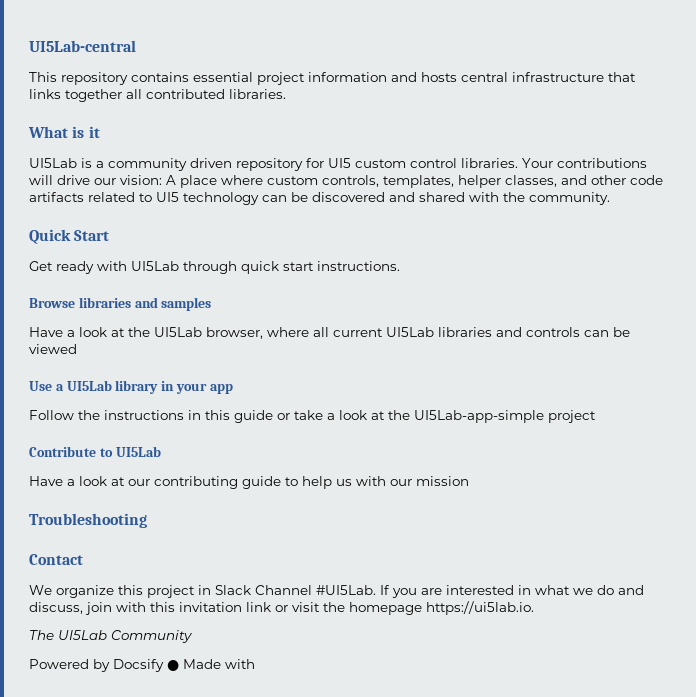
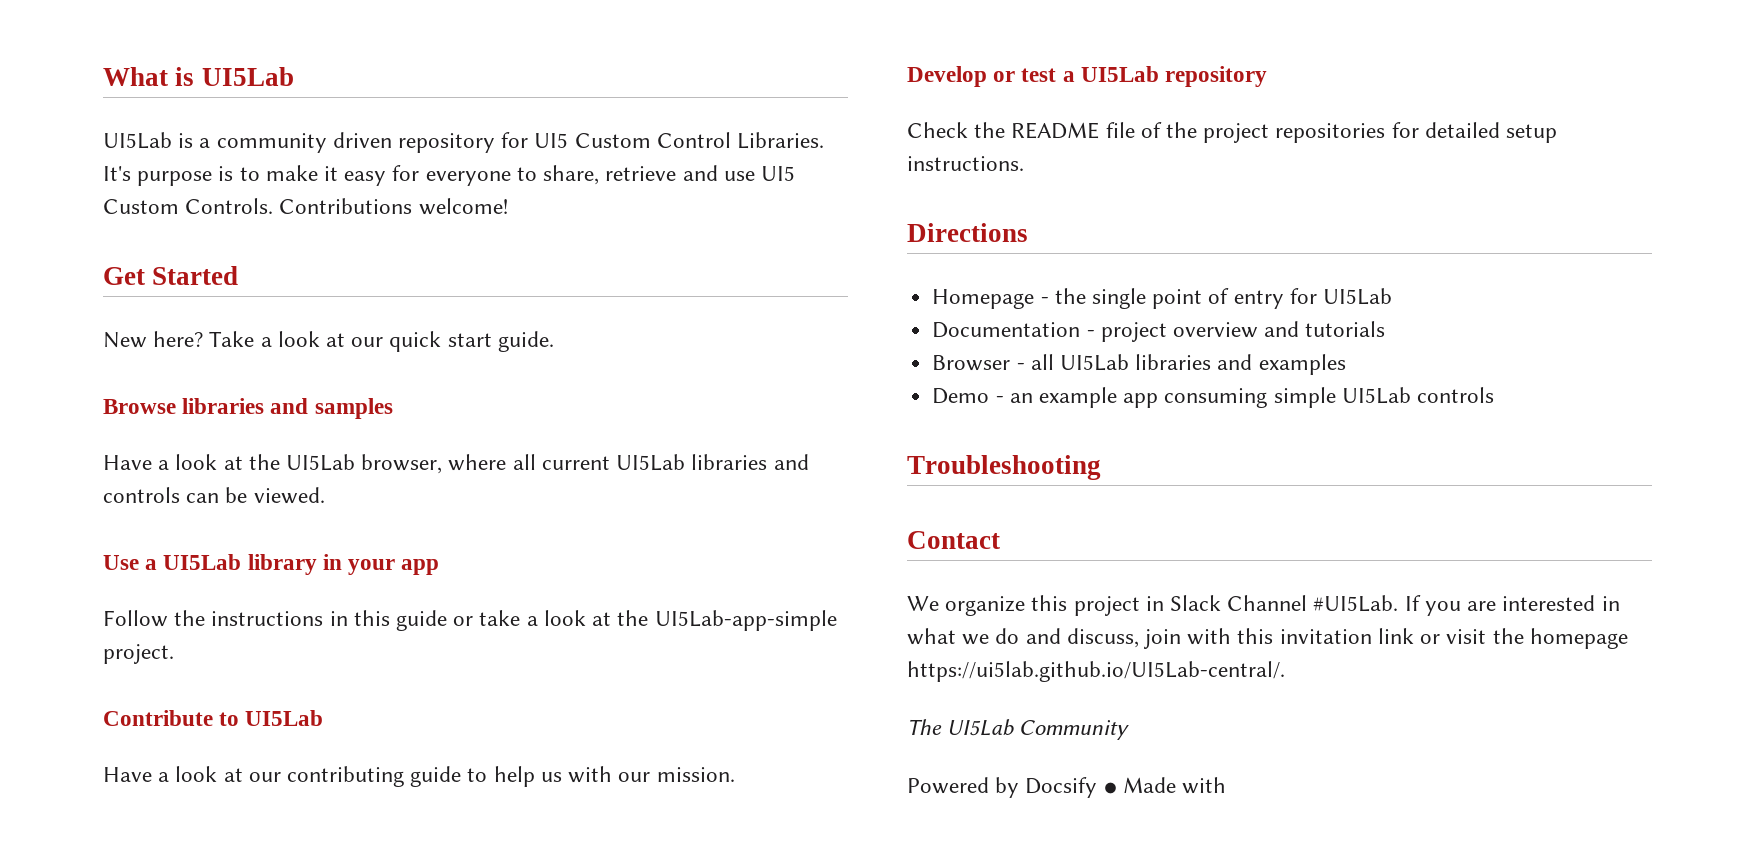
- UI5Lab-central
- This repository contains essential project information and hosts central infrastructure that links together all contributed libraries.
- What is it
+ What is UI5Lab
- UI5Lab is a community driven repository for UI5 custom control libraries. Your contributions will drive our vision: A place where custom controls, templates, helper classes, and other code artifacts related to UI5 technology can be discovered and shared with the community.
- Quick Start
- Get ready with UI5Lab through quick start instructions.
+ UI5Lab is a community driven repository for UI5 Custom Control Libraries. It's purpose is to make it easy for everyone to share, retrieve and use UI5 Custom Controls. Contributions welcome!
+ Get Started
+ New here? Take a look at our quick start guide.
- Have a look at the UI5Lab browser, where all current UI5Lab libraries and controls can be viewed
+ Have a look at the UI5Lab browser, where all current UI5Lab libraries and controls can be viewed.
- Follow the instructions in this guide or take a look at the UI5Lab-app-simple project
+ Follow the instructions in this guide or take a look at the UI5Lab-app-simple project.
- Have a look at our contributing guide to help us with our mission
+ Have a look at our contributing guide to help us with our mission.
+ Develop or test a UI5Lab repository
+ Check the README file of the project repositories for detailed setup instructions.
+ Directions
+ Homepage - the single point of entry for UI5Lab
+ Documentation - project overview and tutorials
+ Browser - all UI5Lab libraries and examples
+ Demo - an example app consuming simple UI5Lab controls
- If you are interested in what we do and discuss, join with this invitation link or visit the homepage https://ui5lab.io.
+ If you are interested in what we do and discuss, join with this invitation link or visit the homepage https://ui5lab.github.io/UI5Lab-central/.

